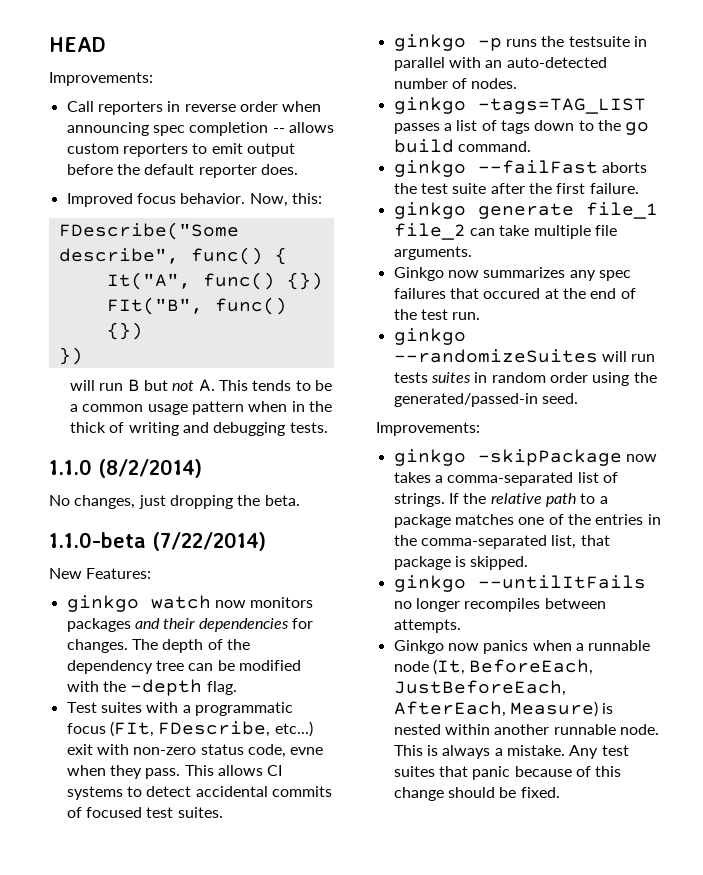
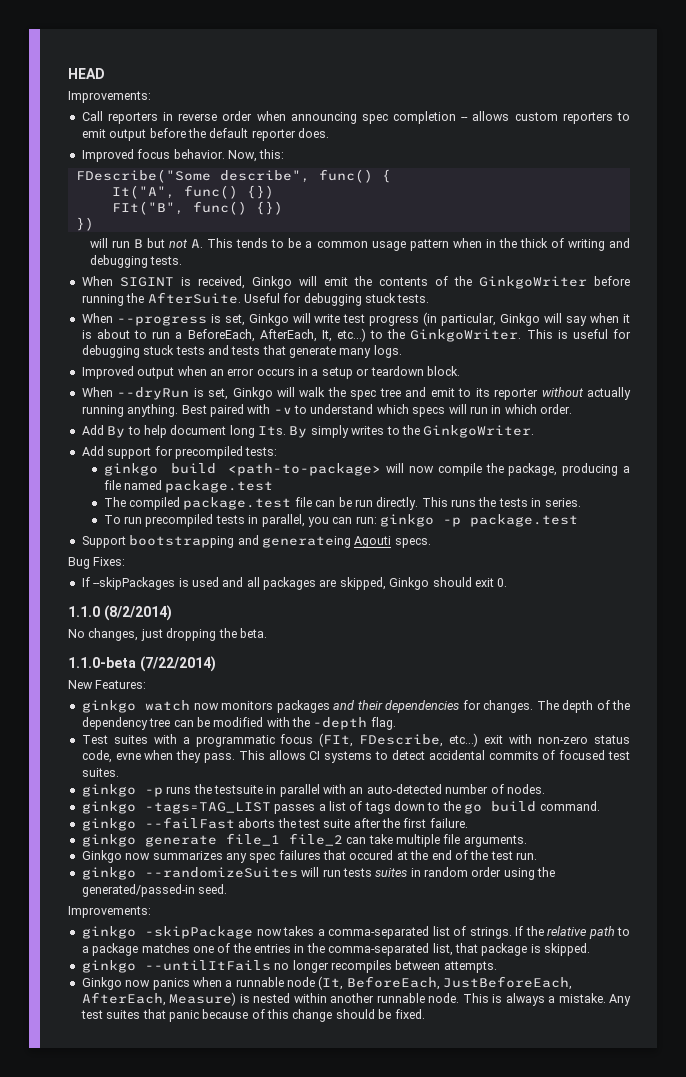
+ When SIGINT is received, Ginkgo will emit the contents of the GinkgoWriter before running the AfterSuite. Useful for debugging stuck tests.
+ When --progress is set, Ginkgo will write test progress (in particular, Ginkgo will say when it is about to run a BeforeEach, AfterEach, It, etc...) to the GinkgoWriter. This is useful for debugging stuck tests and tests that generate many logs.
+ Improved output when an error occurs in a setup or teardown block.
+ When --dryRun is set, Ginkgo will walk the spec tree and emit to its reporter without actually running anything. Best paired with -v to understand which specs will run in which order.
+ Add By to help document long Its. By simply writes to the GinkgoWriter.
+ Add support for precompiled tests:
+ ginkgo build <path-to-package> will now compile the package, producing a file named package.test
+ The compiled package.test file can be run directly. This runs the tests in series.
+ To run precompiled tests in parallel, you can run: ginkgo -p package.test
+ Support bootstrapping and generateing Agouti specs.
+ Bug Fixes:
+ If --skipPackages is used and all packages are skipped, Ginkgo should exit 0.

